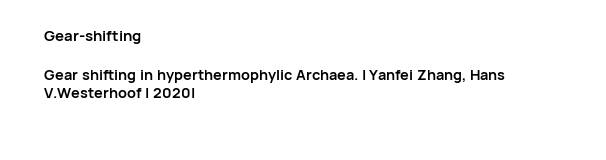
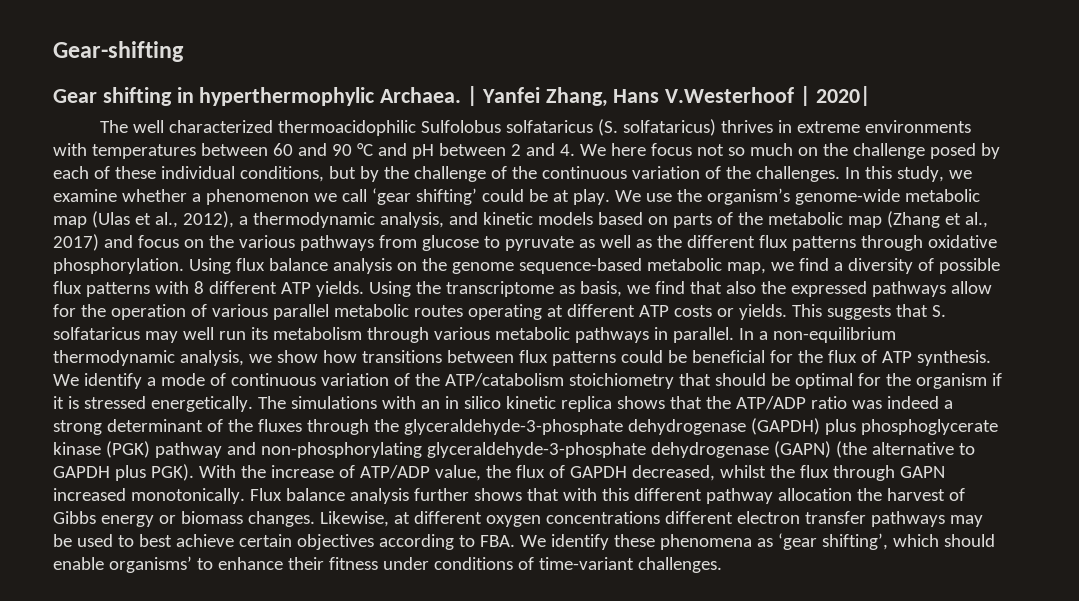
+ The well characterized thermoacidophilic Sulfolobus solfataricus (S. solfataricus) thrives in extreme environments with temperatures between 60 and 90 °C and pH between 2 and 4. We here focus not so much on the challenge posed by each of these individual conditions, but by the challenge of the continuous variation of the challenges. In this study, we examine whether a phenomenon we call ‘gear shifting’ could be at play. We use the organism’s genome-wide metabolic map (Ulas et al., 2012), a thermodynamic analysis, and kinetic models based on parts of the metabolic map (Zhang et al., 2017) and focus on the various pathways from glucose to pyruvate as well as the different flux patterns through oxidative phosphorylation. Using flux balance analysis on the genome sequence-based metabolic map, we find a diversity of possible flux patterns with 8 different ATP yields. Using the transcriptome as basis, we find that also the expressed pathways allow for the operation of various parallel metabolic routes operating at different ATP costs or yields. This suggests that S. solfataricus may well run its metabolism through various metabolic pathways in parallel. In a non-equilibrium thermodynamic analysis, we show how transitions between flux patterns could be beneficial for the flux of ATP synthesis. We identify a mode of continuous variation of the ATP/catabolism stoichiometry that should be optimal for the organism if it is stressed energetically. The simulations with an in silico kinetic replica shows that the ATP/ADP ratio was indeed a strong determinant of the fluxes through the glyceraldehyde-3-phosphate dehydrogenase (GAPDH) plus phosphoglycerate kinase (PGK) pathway and non-phosphorylating glyceraldehyde-3-phosphate dehydrogenase (GAPN) (the alternative to GAPDH plus PGK). With the increase of ATP/ADP value, the flux of GAPDH decreased, whilst the flux through GAPN increased monotonically. Flux balance analysis further shows that with this different pathway allocation the harvest of Gibbs energy or biomass changes. Likewise, at different oxygen concentrations different electron transfer pathways may be used to best achieve certain objectives according to FBA. We identify these phenomena as ‘gear shifting’, which should enable organisms’ to enhance their fitness under conditions of time-variant challenges.

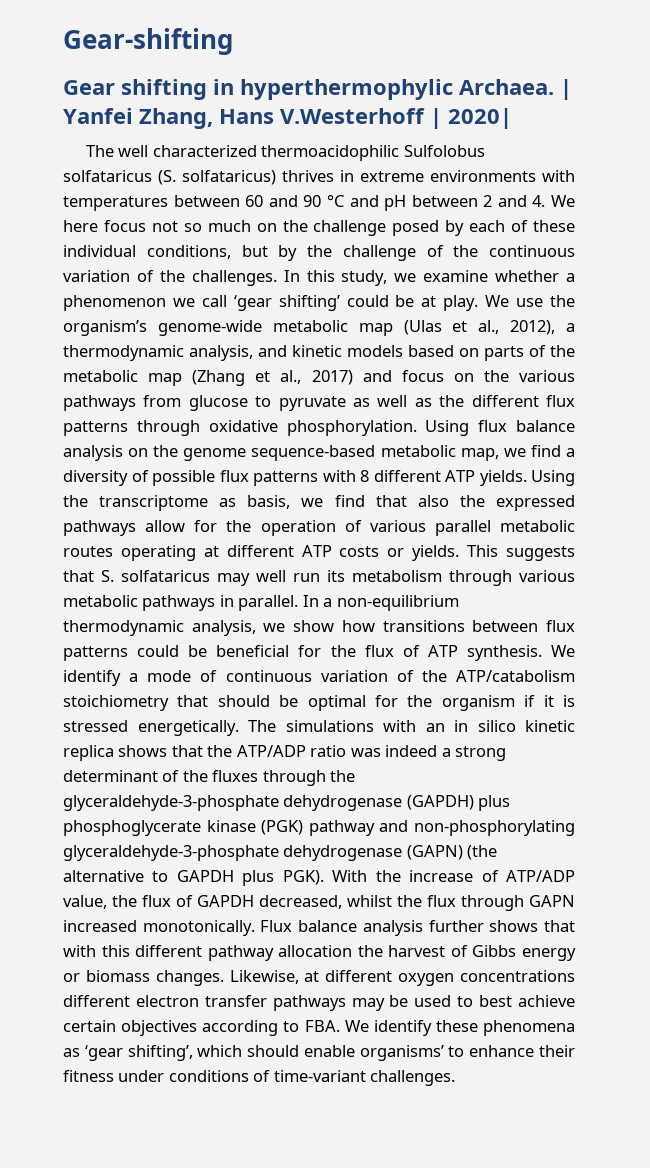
- | Yanfei Zhang, Hans V.Westerhoof | 2020|
+ | Yanfei Zhang, Hans V.Westerhoff | 2020|

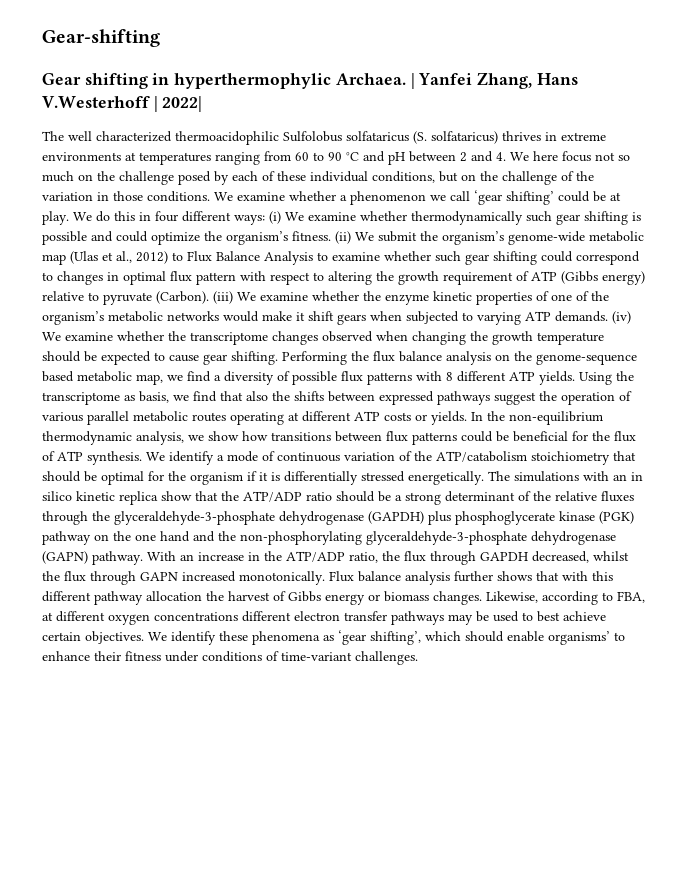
- | Yanfei Zhang, Hans V.Westerhoff | 2020|
+ | Yanfei Zhang, Hans V.Westerhoff | 2022|
- The well characterized thermoacidophilic Sulfolobus solfataricus (S. solfataricus) thrives in extreme environments with temperatures between 60 and 90 °C and pH between 2 and 4. We here focus not so much on the challenge posed by each of these individual conditions, but by the challenge of the continuous variation of the challenges. In this study, we examine whether a phenomenon we call ‘gear shifting’ could be at play.
+ The well characterized thermoacidophilic Sulfolobus solfataricus (S. solfataricus) thrives in extreme environments at temperatures ranging from 60 to 90 °C and pH between 2 and 4. We here focus not so much on the challenge posed by each of these individual conditions, but on the challenge of the variation in those conditions. We examine whether a phenomenon we call ‘gear shifting’ could be at play.
- We use the organism’s genome-wide metabolic map (Ulas et al., 2012), a thermodynamic analysis, and kinetic models based on parts of the metabolic map (Zhang et al., 2017) and focus on the various pathways from glucose to pyruvate as well as the different flux patterns through oxidative phosphorylation. Using flux balance analysis on the genome sequence-based metabolic map, we find a diversity of possible flux patterns with 8 different ATP yields.
+ We do this in four different ways: (i) We examine whether thermodynamically such gear shifting is possible and could optimize the organism’s fitness. (ii) We submit the organism’s genome-wide metabolic map (Ulas et al., 2012) to Flux Balance Analysis to examine whether such gear shifting could correspond to changes in optimal flux pattern with respect to altering the growth requirement of ATP (Gibbs energy) relative to pyruvate (Carbon). (iii) We examine whether the enzyme kinetic properties of one of the organism’s metabolic networks would make it shift gears when subjected to varying ATP demands. (iv) We examine whether the transcriptome changes observed when changing the growth temperature should be expected to cause gear shifting. Performing the flux balance analysis on the genome-sequence based metabolic map, we find a diversity of possible flux patterns with 8 different ATP yields.
- Using the transcriptome as basis, we find that also the expressed pathways allow for the operation of various parallel metabolic routes operating at different ATP costs or yields.
+ Using the transcriptome as basis, we find that also the shifts between expressed pathways suggest the operation of various parallel metabolic routes operating at different ATP costs or yields.
- This suggests that S. solfataricus may well run its metabolism through various metabolic pathways in parallel. In a non-equilibrium thermodynamic analysis, we show how transitions between flux patterns could be beneficial for the flux of ATP synthesis.
+ In the non-equilibrium thermodynamic analysis, we show how transitions between flux patterns could be beneficial for the flux of ATP synthesis.
- We identify a mode of continuous variation of the ATP/catabolism stoichiometry that should be optimal for the organism if it is stressed energetically.
+ We identify a mode of continuous variation of the ATP/catabolism stoichiometry that should be optimal for the organism if it is differentially stressed energetically.
- The simulations with an in silico kinetic replica shows that the ATP/ADP ratio was indeed a strong determinant of the fluxes through the glyceraldehyde-3-phosphate dehydrogenase (GAPDH) plus phosphoglycerate kinase (PGK) pathway and non-phosphorylating glyceraldehyde-3-phosphate dehydrogenase (GAPN) (the alternative to GAPDH plus PGK). With the increase of ATP/ADP value, the flux of GAPDH decreased, whilst the flux through GAPN increased monotonically.
+ The simulations with an in silico kinetic replica show that the ATP/ADP ratio should be a strong determinant of the relative fluxes through the glyceraldehyde-3-phosphate dehydrogenase (GAPDH) plus phosphoglycerate kinase (PGK) pathway on the one hand and the non-phosphorylating glyceraldehyde-3-phosphate dehydrogenase (GAPN) pathway. With an increase in the ATP/ADP ratio, the flux through GAPDH decreased, whilst the flux through GAPN increased monotonically.
- Likewise, at different oxygen concentrations different electron transfer pathways may be used to best achieve certain objectives according to FBA. We identify these phenomena as ‘gear shifting’, which should enable organisms’ to enhance their fitness under conditions of time-variant challenges.
+ Likewise, according to FBA, at different oxygen concentrations different electron transfer pathways may be used to best achieve certain objectives. We identify these phenomena as ‘gear shifting’, which should enable organisms’ to enhance their fitness under conditions of time-variant challenges.

